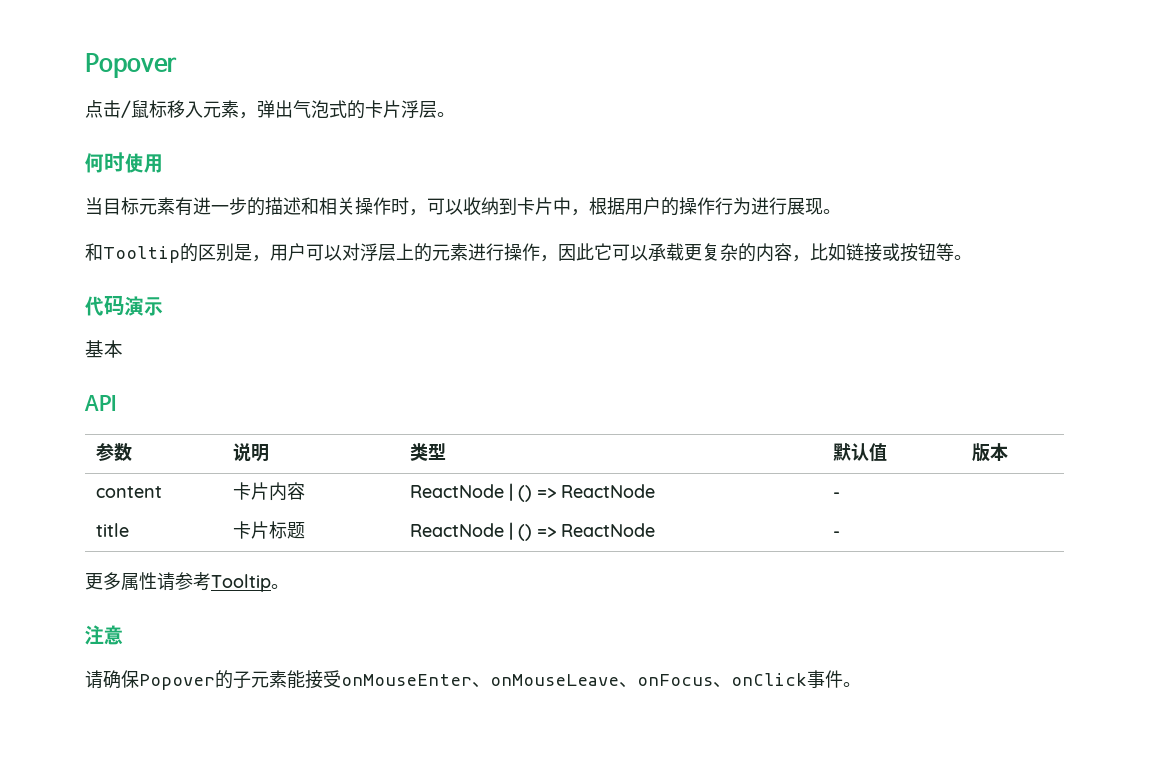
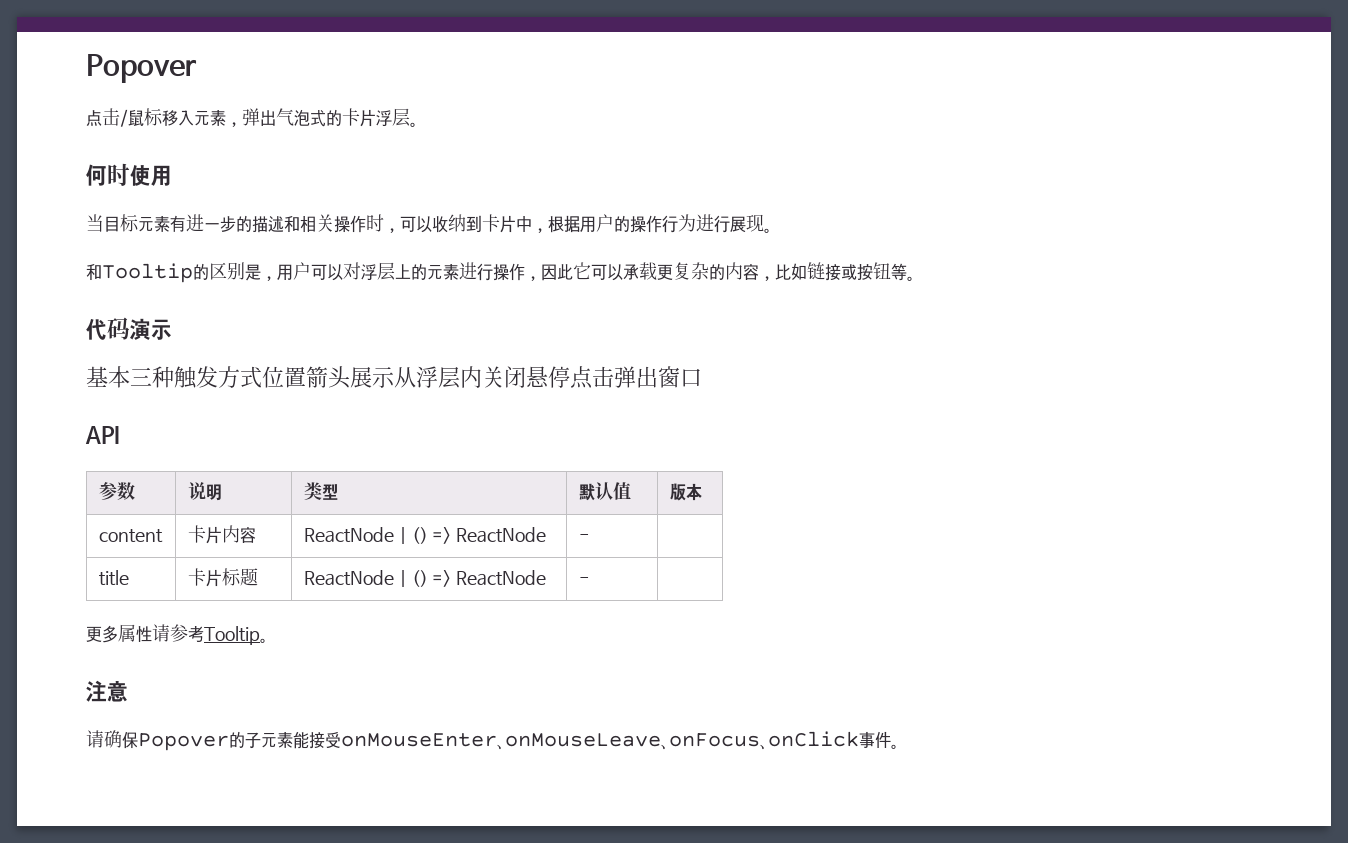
- 基本
+ 基本三种触发方式位置箭头展示从浮层内关闭悬停点击弹出窗口

